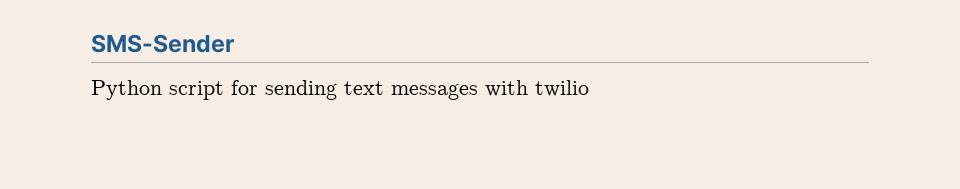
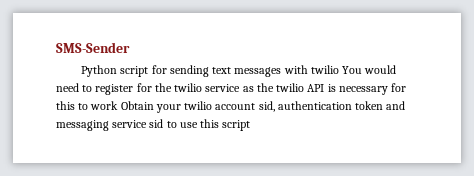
- Python script for sending text messages with twilio
+ Python script for sending text messages with twilio You would need to register for the twilio service as the twilio API is necessary for this to work Obtain your twilio account sid, authentication token and messaging service sid to use this script

